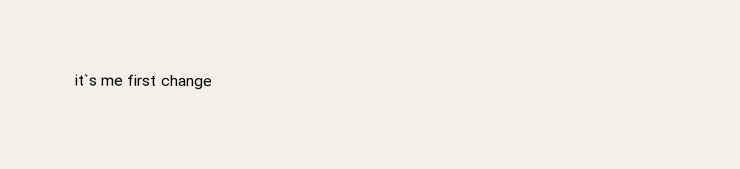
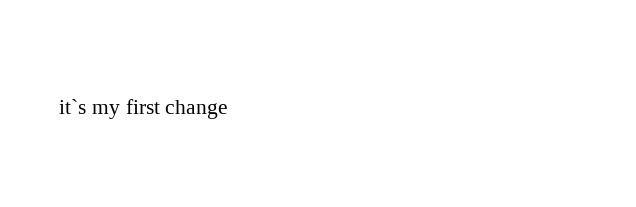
- it`s me first change
+ it`s my first change

